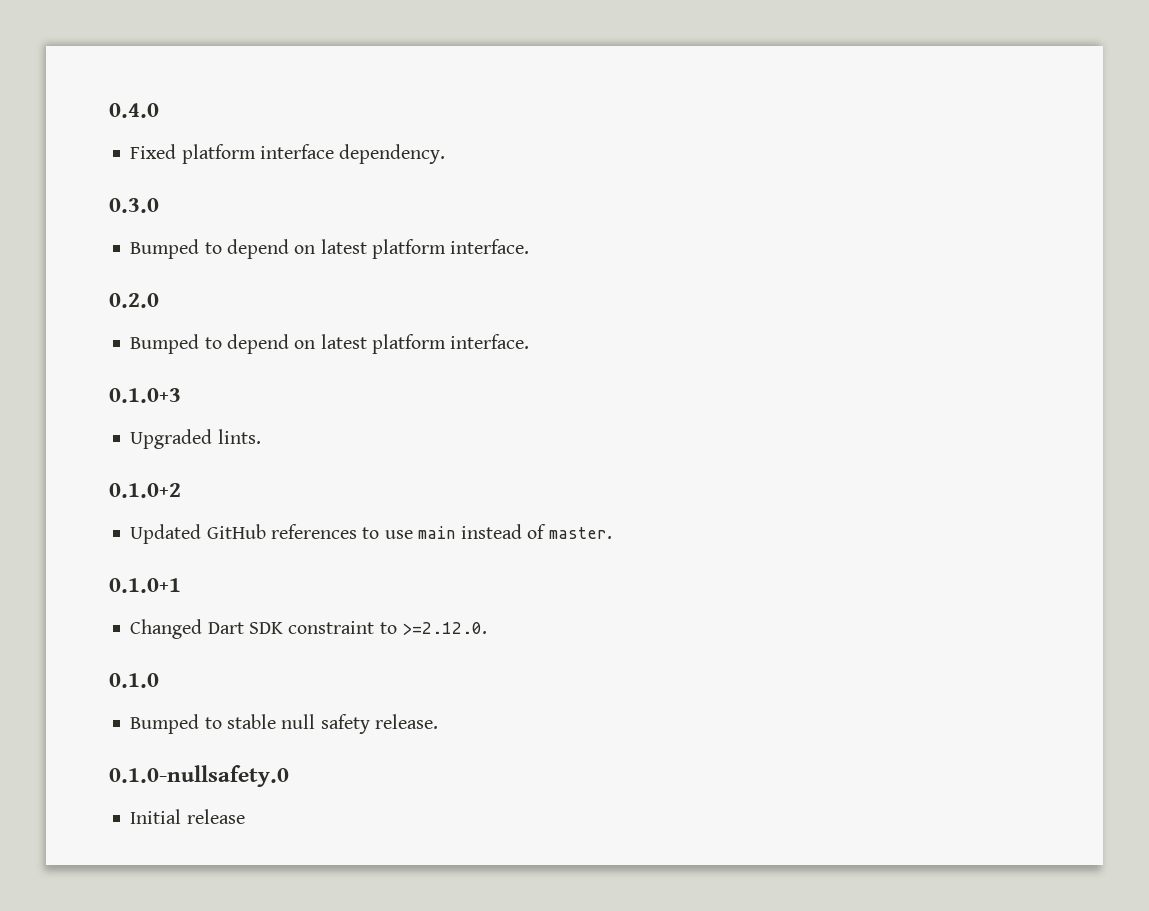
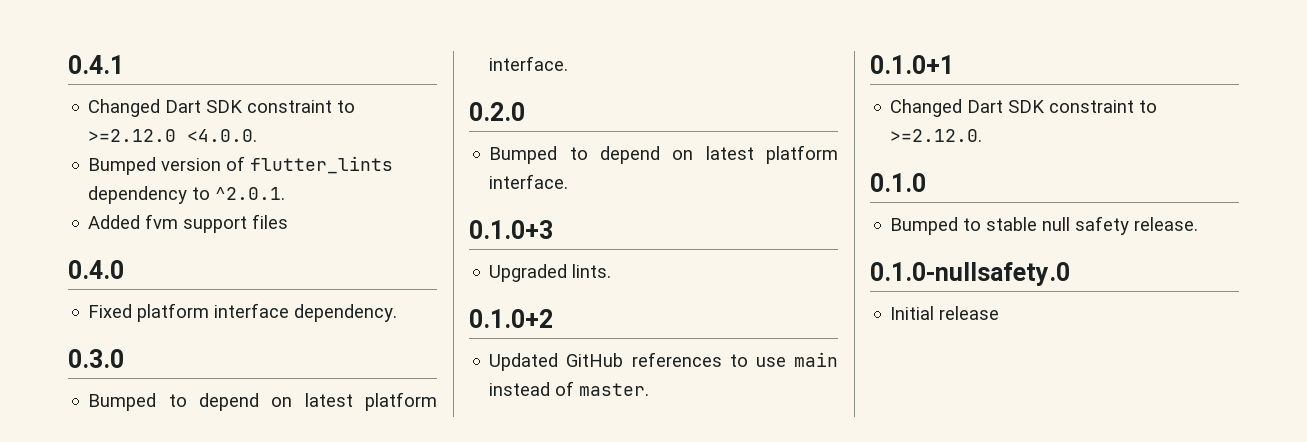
+ 0.4.1
+ Changed Dart SDK constraint to >=2.12.0 <4.0.0.
+ Bumped version of flutter_lints dependency to ^2.0.1.
+ Added fvm support files

